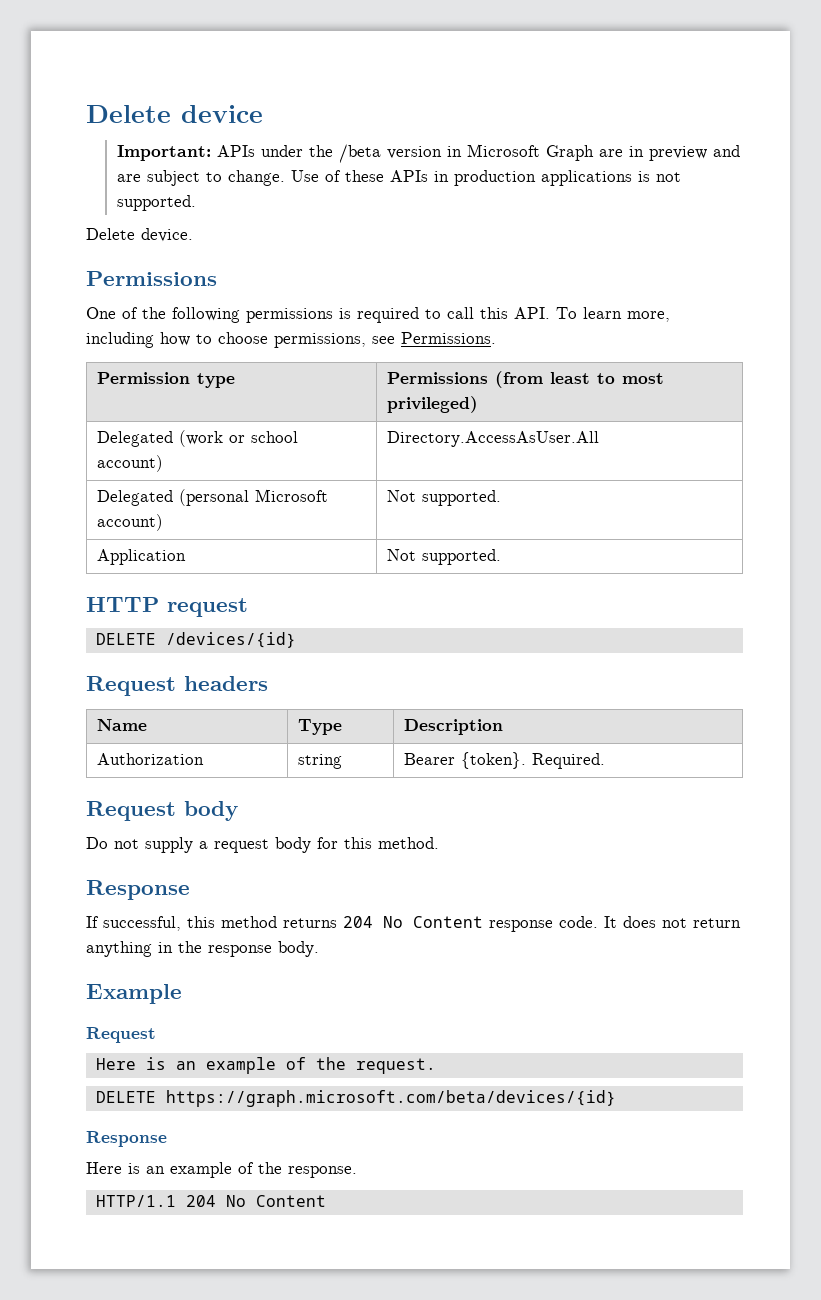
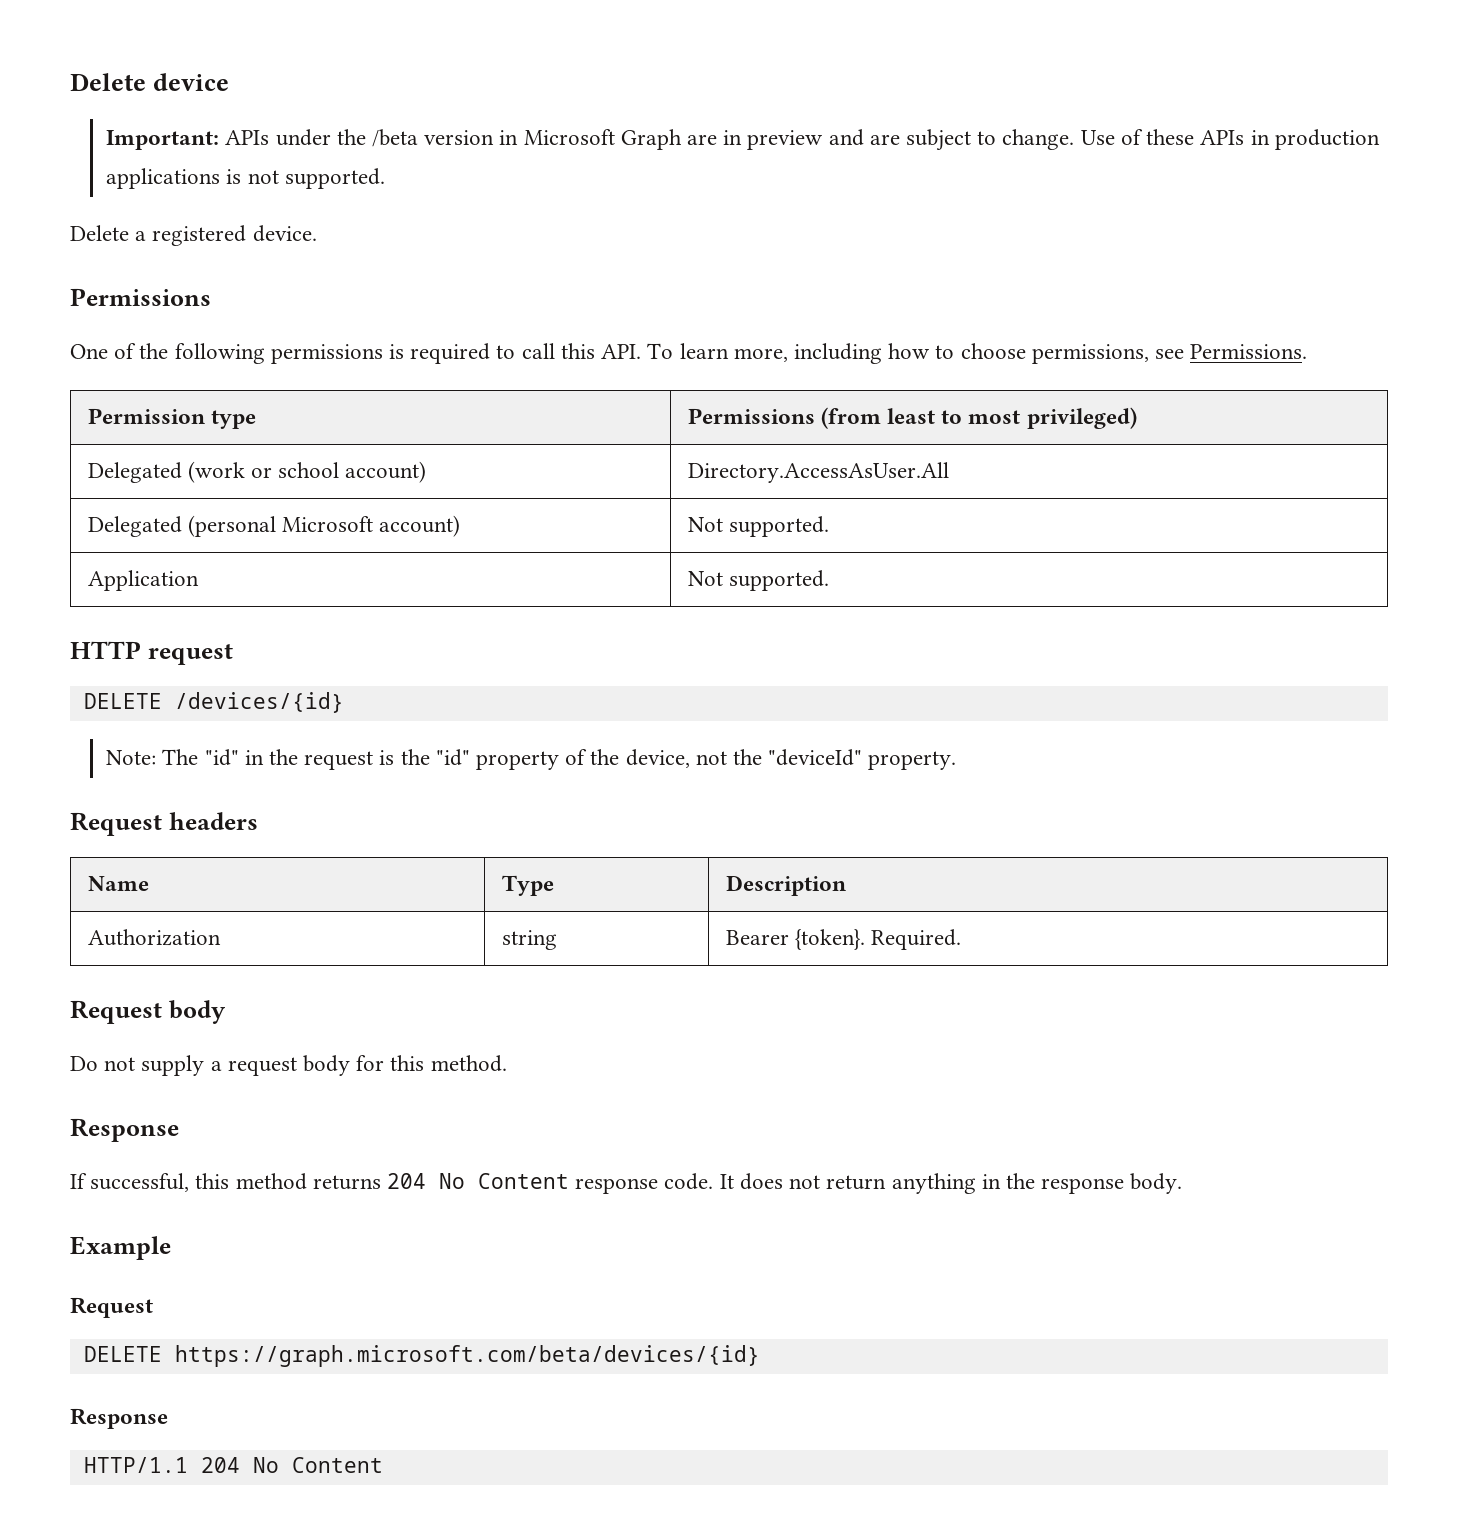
- Delete device.
+ Delete a registered device.
+ Note: The "id" in the request is the "id" property of the device, not the "deviceId" property.
- Here is an example of the request.
  DELETE https://graph.microsoft.com/beta/devices/{id}
  Response
- Here is an example of the response.

